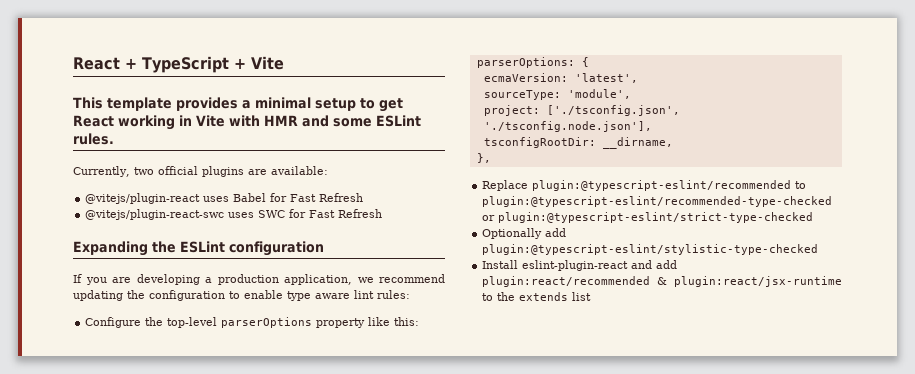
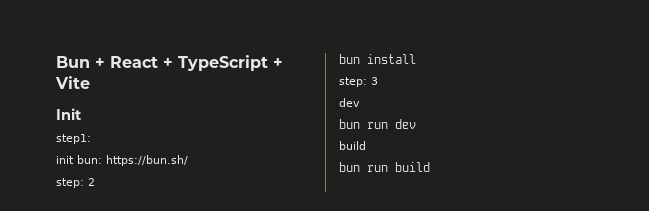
- React + TypeScript + Vite
+ Bun + React + TypeScript + Vite
- This template provides a minimal setup to get React working in Vite with HMR and some ESLint rules.
- Currently, two official plugins are available:
- @vitejs/plugin-react uses Babel for Fast Refresh
- @vitejs/plugin-react-swc uses SWC for Fast Refresh
- Expanding the ESLint configuration
- If you are developing a production application, we recommend updating the configuration to enable type aware lint rules:
- Configure the top-level parserOptions property like this:
- parserOptions: {
- ecmaVersion: 'latest',
- sourceType: 'module',
- project: ['./tsconfig.json', './tsconfig.node.json'],
- tsconfigRootDir: __dirname,
- },
- Replace plugin:@typescript-eslint/recommended to plugin:@typescript-eslint/recommended-type-checked or plugin:@typescript-eslint/strict-type-checked
- Optionally add plugin:@typescript-eslint/stylistic-type-checked
- Install eslint-plugin-react and add plugin:react/recommended & plugin:react/jsx-runtime to the extends list
+ Init
+ step1:
+ init bun: https://bun.sh/
+ step: 2
+ bun install
+ step: 3
+ dev
+ bun run dev
+ build
+ bun run build

